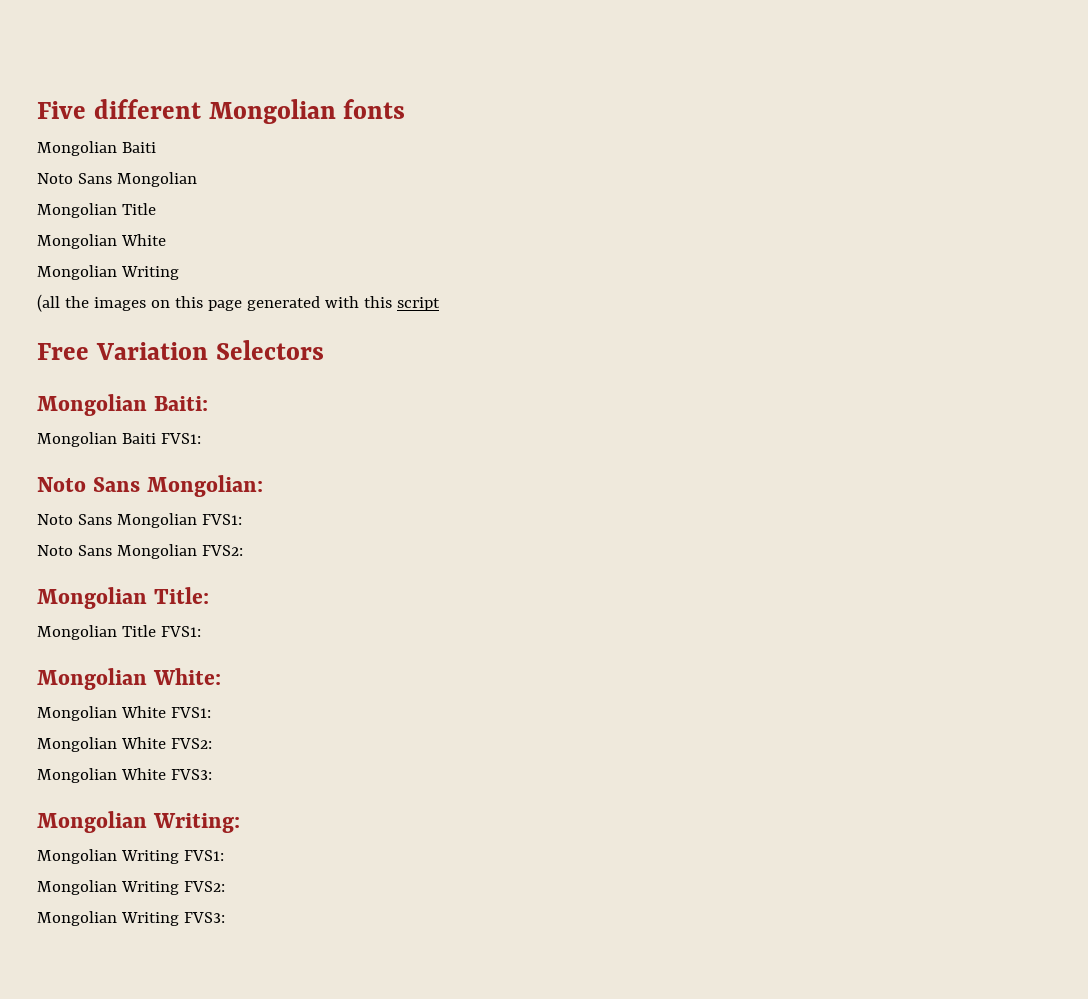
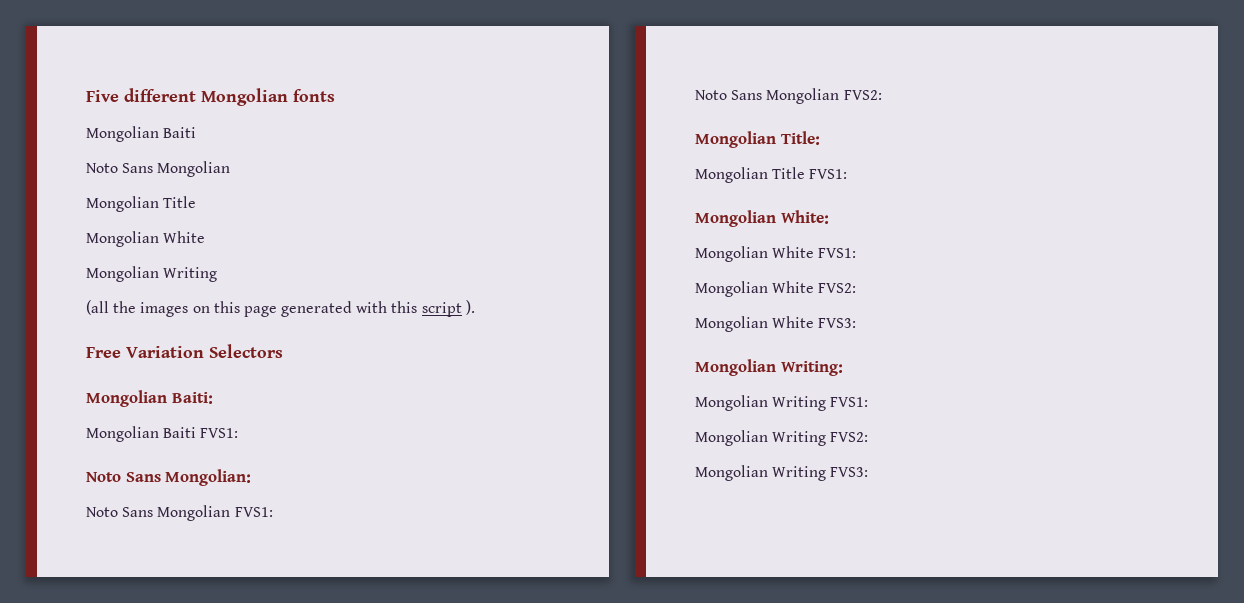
- (all the images on this page generated with this script
+ (all the images on this page generated with this script ).

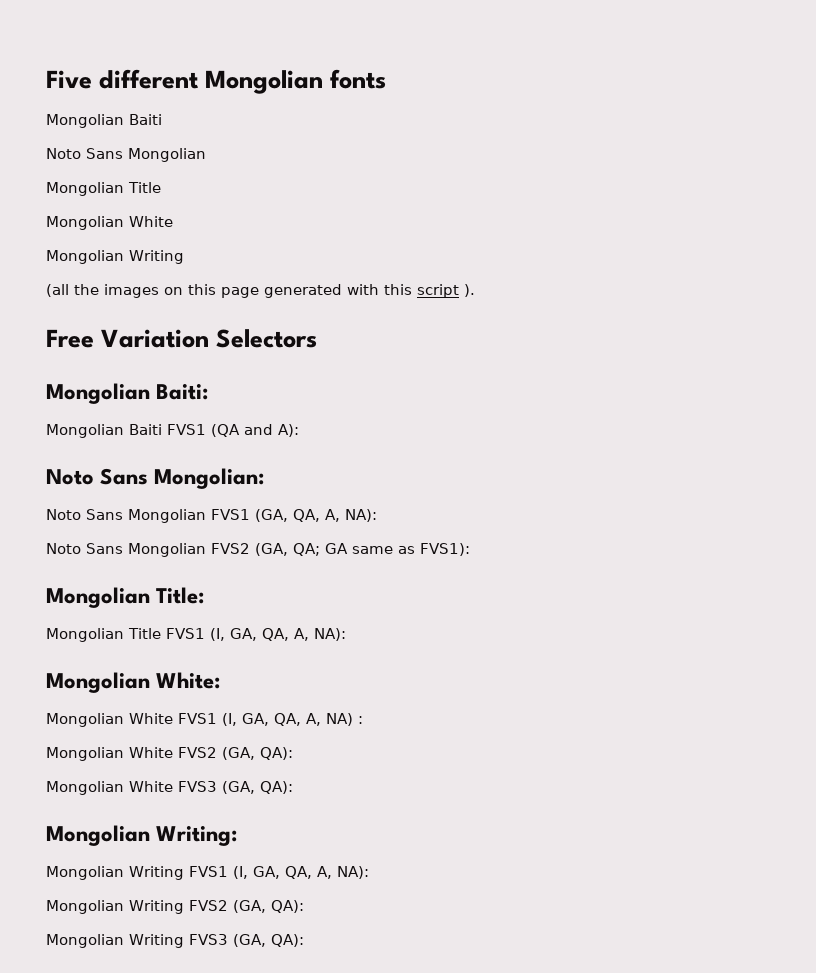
- Mongolian Baiti FVS1:
+ Mongolian Baiti FVS1 (QA and A):
- Noto Sans Mongolian FVS1:
- Noto Sans Mongolian FVS2:
+ Noto Sans Mongolian FVS1 (GA, QA, A, NA):
+ Noto Sans Mongolian FVS2 (GA, QA; GA same as FVS1):
  Mongolian Title:
- Mongolian Title FVS1:
+ Mongolian Title FVS1 (I, GA, QA, A, NA):
  Mongolian White:
- Mongolian White FVS1:
- Mongolian White FVS2:
- Mongolian White FVS3:
+ Mongolian White FVS1 (I, GA, QA, A, NA) :
+ Mongolian White FVS2 (GA, QA):
+ Mongolian White FVS3 (GA, QA):
- Mongolian Writing FVS1:
- Mongolian Writing FVS2:
- Mongolian Writing FVS3:
+ Mongolian Writing FVS1 (I, GA, QA, A, NA):
+ Mongolian Writing FVS2 (GA, QA):
+ Mongolian Writing FVS3 (GA, QA):

